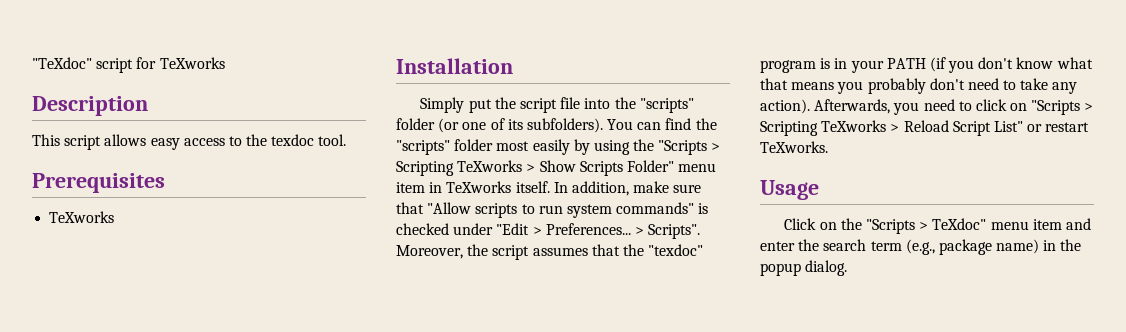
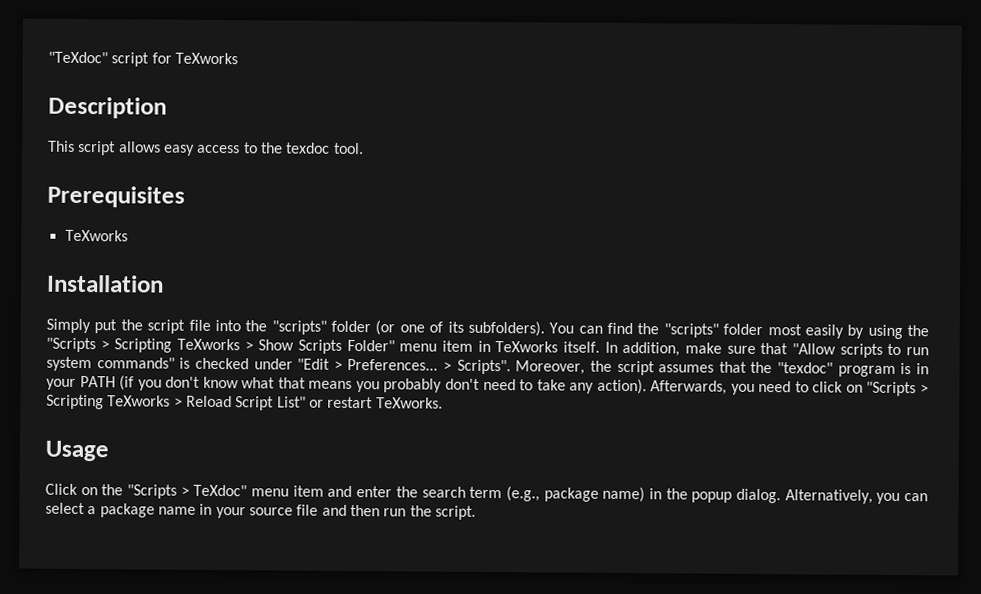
+ Alternatively, you can select a package name in your source file and then run the script.

